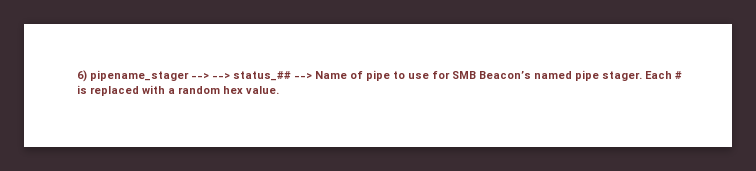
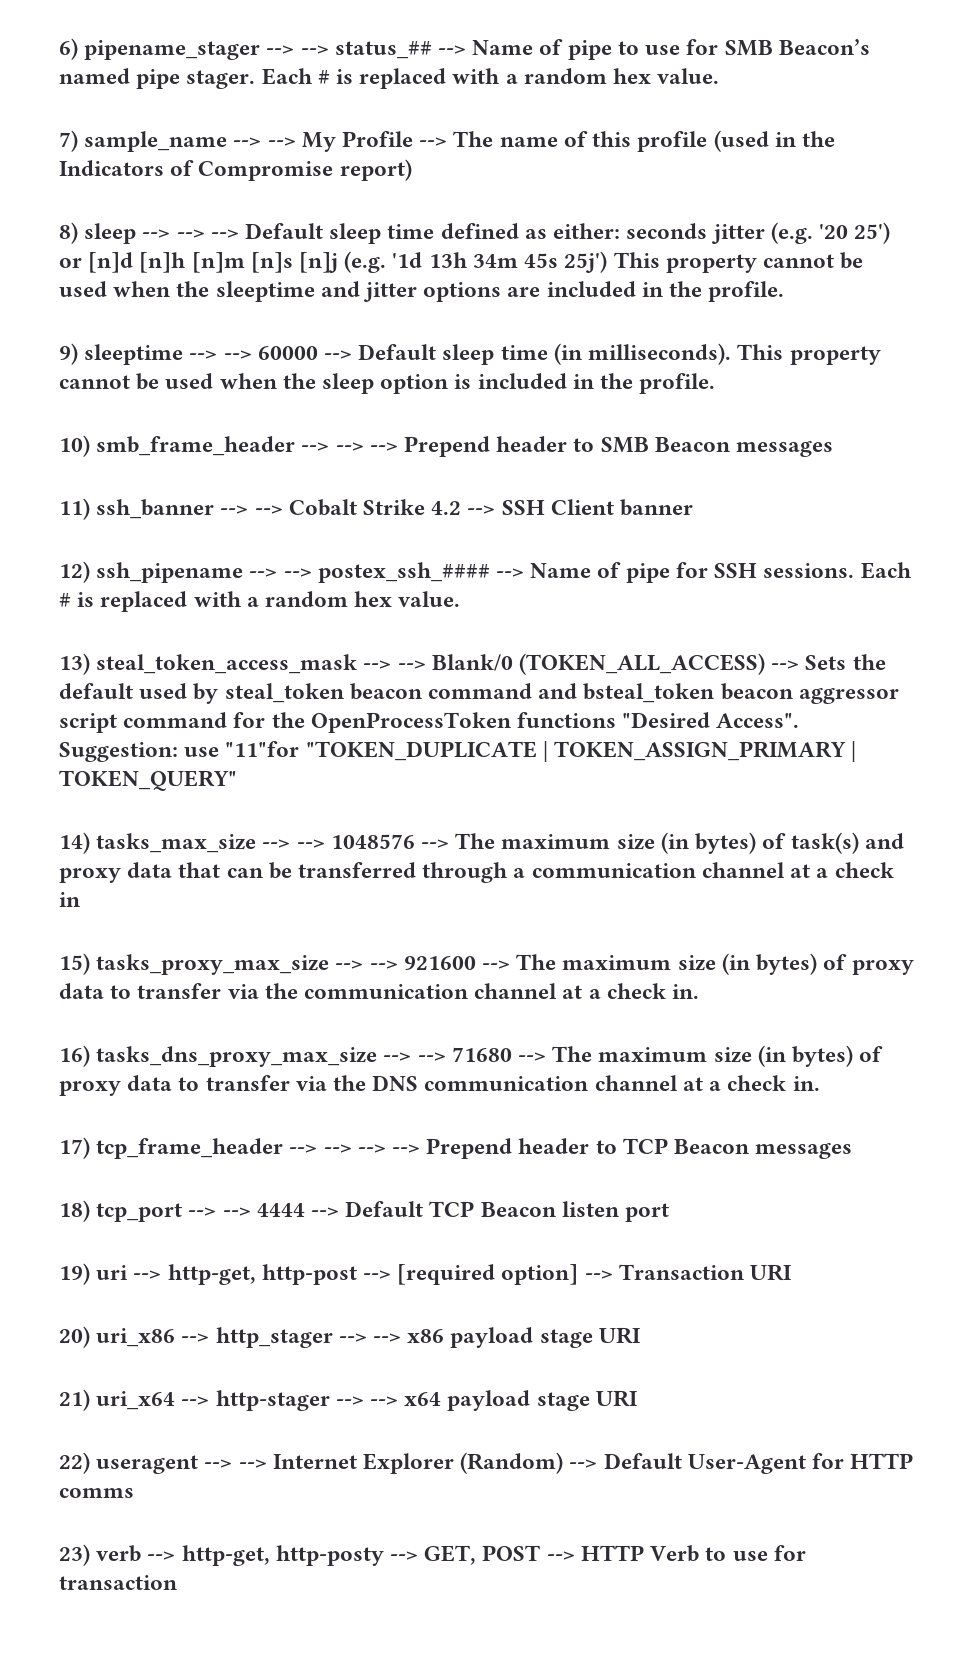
+ 7) sample_name --> --> My Profile --> The name of this profile (used in the Indicators of Compromise report)
+ 8) sleep --> --> --> Default sleep time defined as either: seconds jitter (e.g. '20 25') or [n]d [n]h [n]m [n]s [n]j (e.g. '1d 13h 34m 45s 25j') This property cannot be used when the sleeptime and jitter options are included in the profile.
+ 9) sleeptime --> --> 60000 --> Default sleep time (in milliseconds). This property cannot be used when the sleep option is included in the profile.
+ 10) smb_frame_header --> --> --> Prepend header to SMB Beacon messages
+ 11) ssh_banner --> --> Cobalt Strike 4.2 --> SSH Client banner
+ 12) ssh_pipename --> --> postex_ssh_#### --> Name of pipe for SSH sessions. Each # is replaced with a random hex value.
+ 13) steal_token_access_mask --> --> Blank/0 (TOKEN_ALL_ACCESS) --> Sets the default used by steal_token beacon command and bsteal_token beacon aggressor script command for the OpenProcessToken functions "Desired Access". Suggestion: use "11"for "TOKEN_DUPLICATE | TOKEN_ASSIGN_PRIMARY | TOKEN_QUERY"
+ 14) tasks_max_size --> --> 1048576 --> The maximum size (in bytes) of task(s) and proxy data that can be transferred through a communication channel at a check in
+ 15) tasks_proxy_max_size --> --> 921600 --> The maximum size (in bytes) of proxy data to transfer via the communication channel at a check in.
+ 16) tasks_dns_proxy_max_size --> --> 71680 --> The maximum size (in bytes) of proxy data to transfer via the DNS communication channel at a check in.
+ 17) tcp_frame_header --> --> --> --> Prepend header to TCP Beacon messages
+ 18) tcp_port --> --> 4444 --> Default TCP Beacon listen port
+ 19) uri --> http-get, http-post --> [required option] --> Transaction URI
+ 20) uri_x86 --> http_stager --> --> x86 payload stage URI
+ 21) uri_x64 --> http-stager --> --> x64 payload stage URI
+ 22) useragent --> --> Internet Explorer (Random) --> Default User-Agent for HTTP comms
+ 23) verb --> http-get, http-posty --> GET, POST --> HTTP Verb to use for transaction

